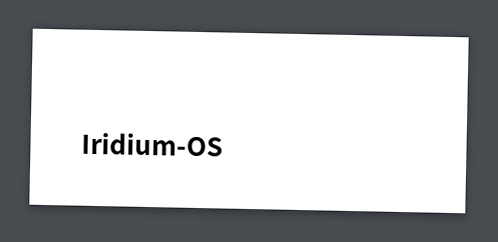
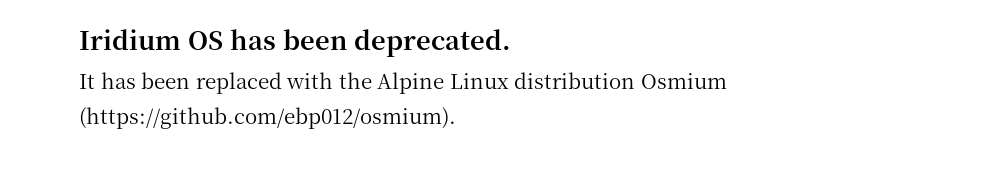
- Iridium-OS
+ Iridium OS has been deprecated.
+ It has been replaced with the Alpine Linux distribution Osmium (https://github.com/ebp012/osmium).

